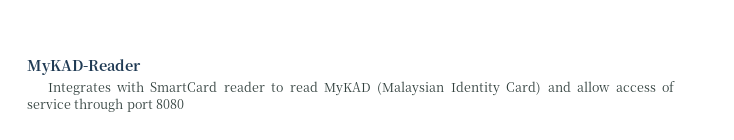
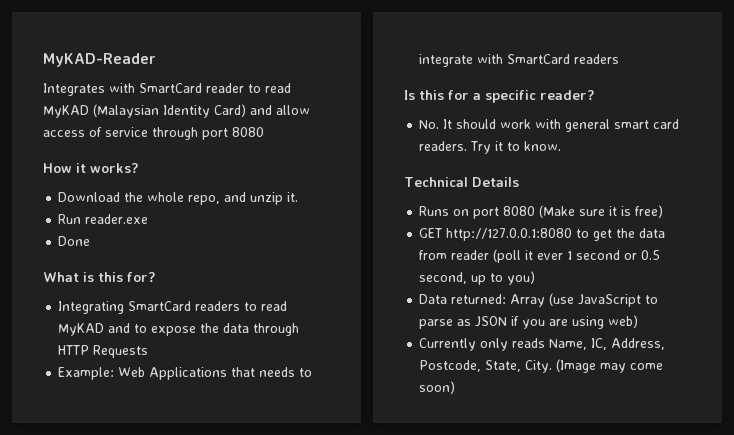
+ How it works?
+ Download the whole repo, and unzip it.
+ Run reader.exe
+ Done
+ What is this for?
+ Integrating SmartCard readers to read MyKAD and to expose the data through HTTP Requests
+ Example: Web Applications that needs to integrate with SmartCard readers
+ Is this for a specific reader?
+ No. It should work with general smart card readers. Try it to know.
+ Technical Details
+ Runs on port 8080 (Make sure it is free)
+ GET http://127.0.0.1:8080 to get the data from reader (poll it ever 1 second or 0.5 second, up to you)
+ Data returned: Array (use JavaScript to parse as JSON if you are using web)
+ Currently only reads Name, IC, Address, Postcode, State, City. (Image may come soon)

